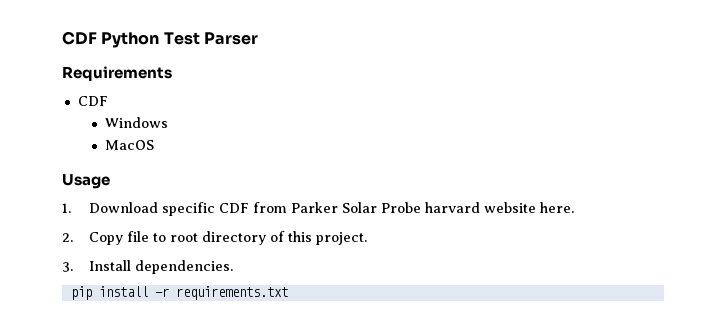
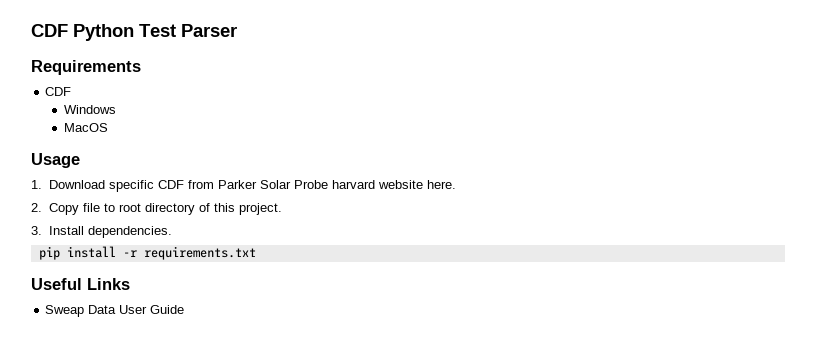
+ Useful Links
+ Sweap Data User Guide

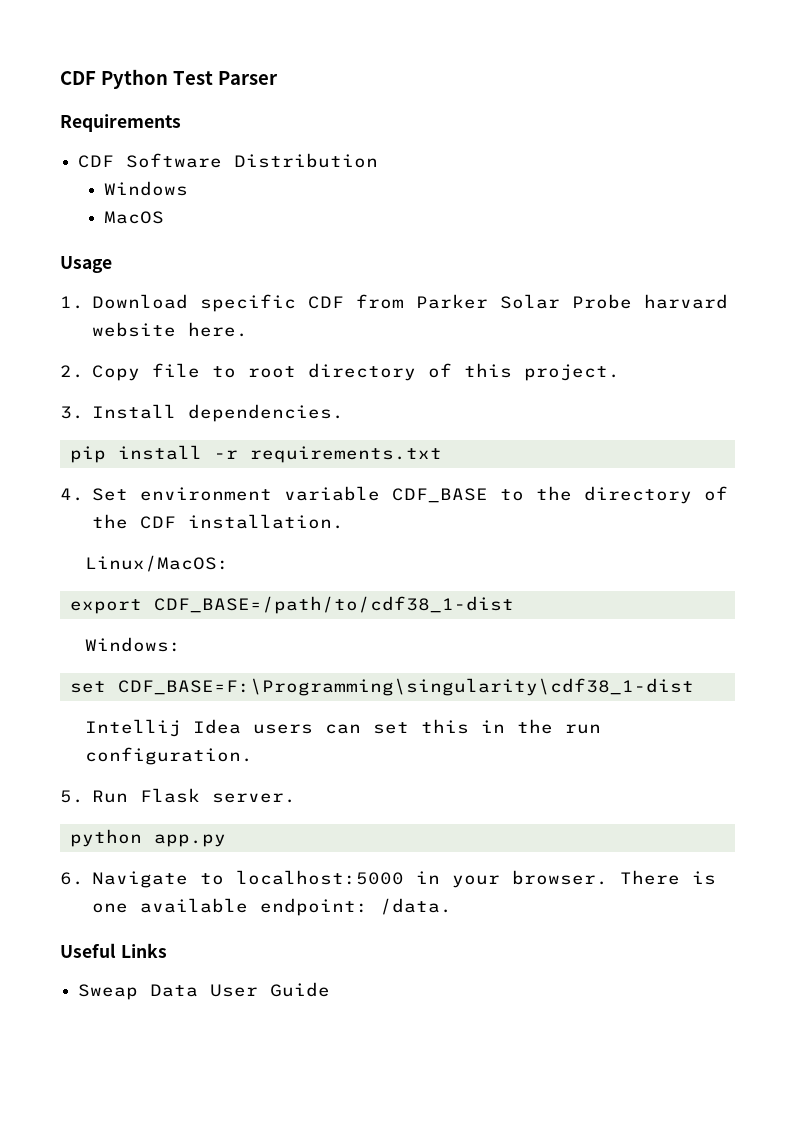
  Requirements
- CDF
+ CDF Software Distribution
+ 4. Set environment variable CDF_BASE to the directory of the CDF installation.
+ Linux/MacOS:
+ export CDF_BASE=/path/to/cdf38_1-dist
+ Windows:
+ set CDF_BASE=F:\Programming\singularity\cdf38_1-dist
+ Intellij Idea users can set this in the run configuration.
+ 5. Run Flask server.
+ python app.py
+ 6. Navigate to localhost:5000 in your browser. There is one available endpoint: /data.

